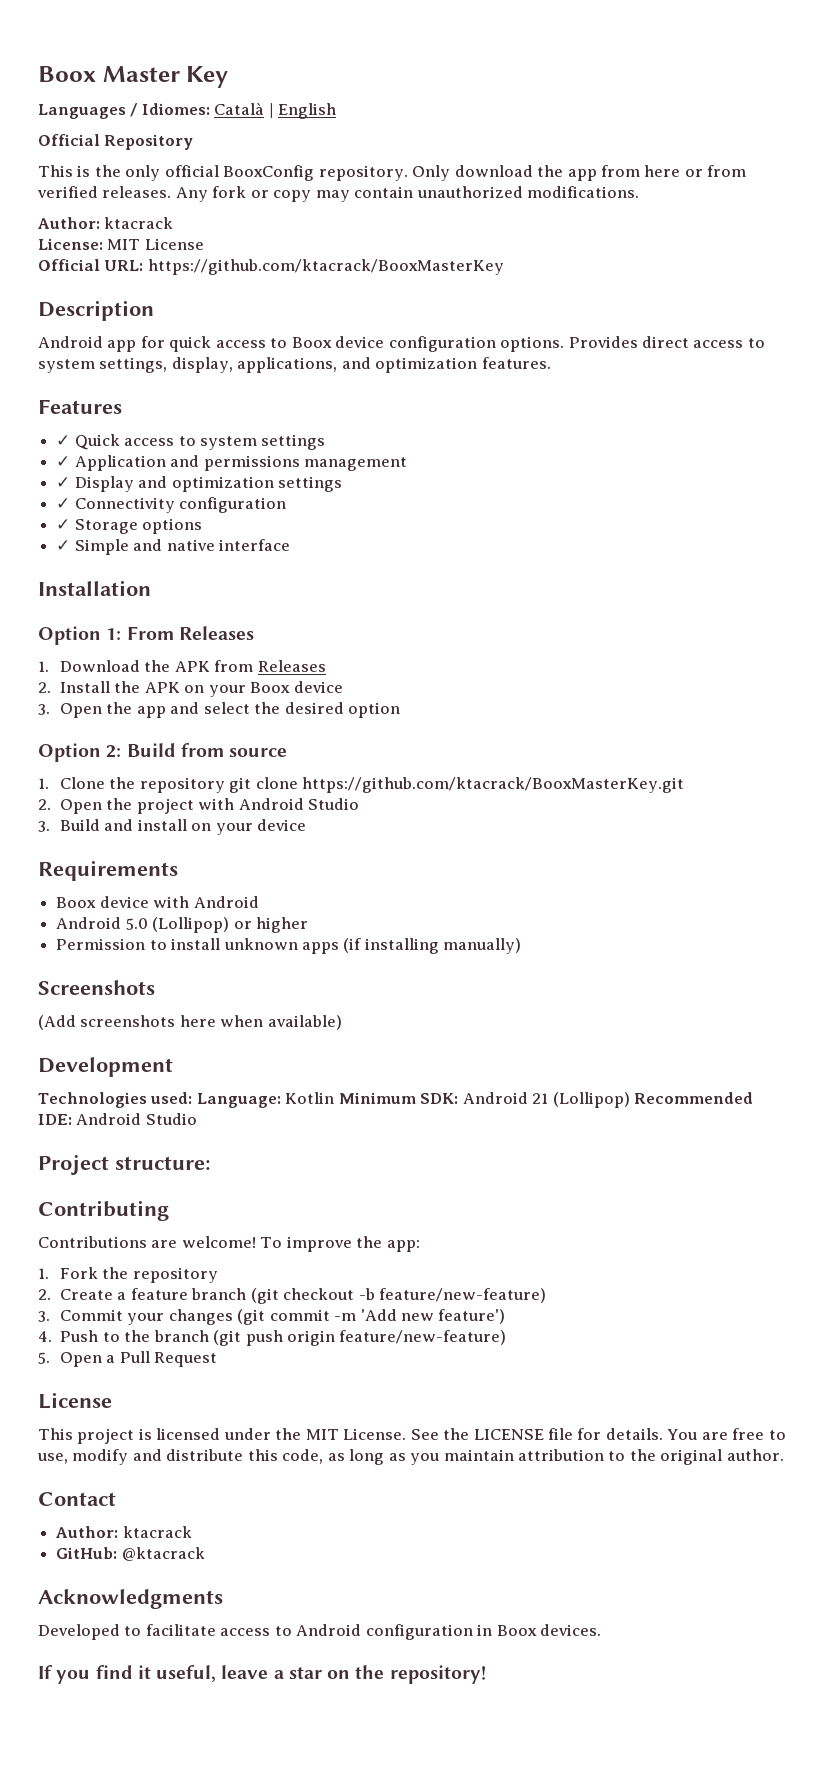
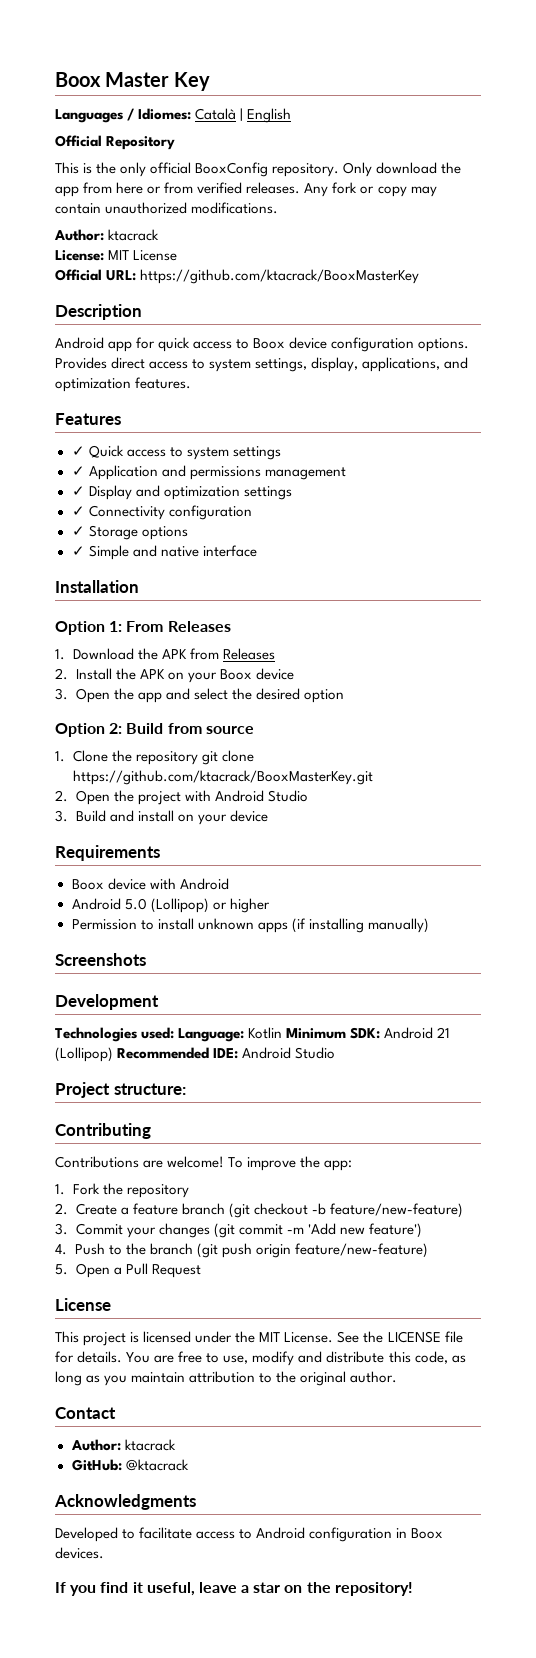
- (Add screenshots here when available)

